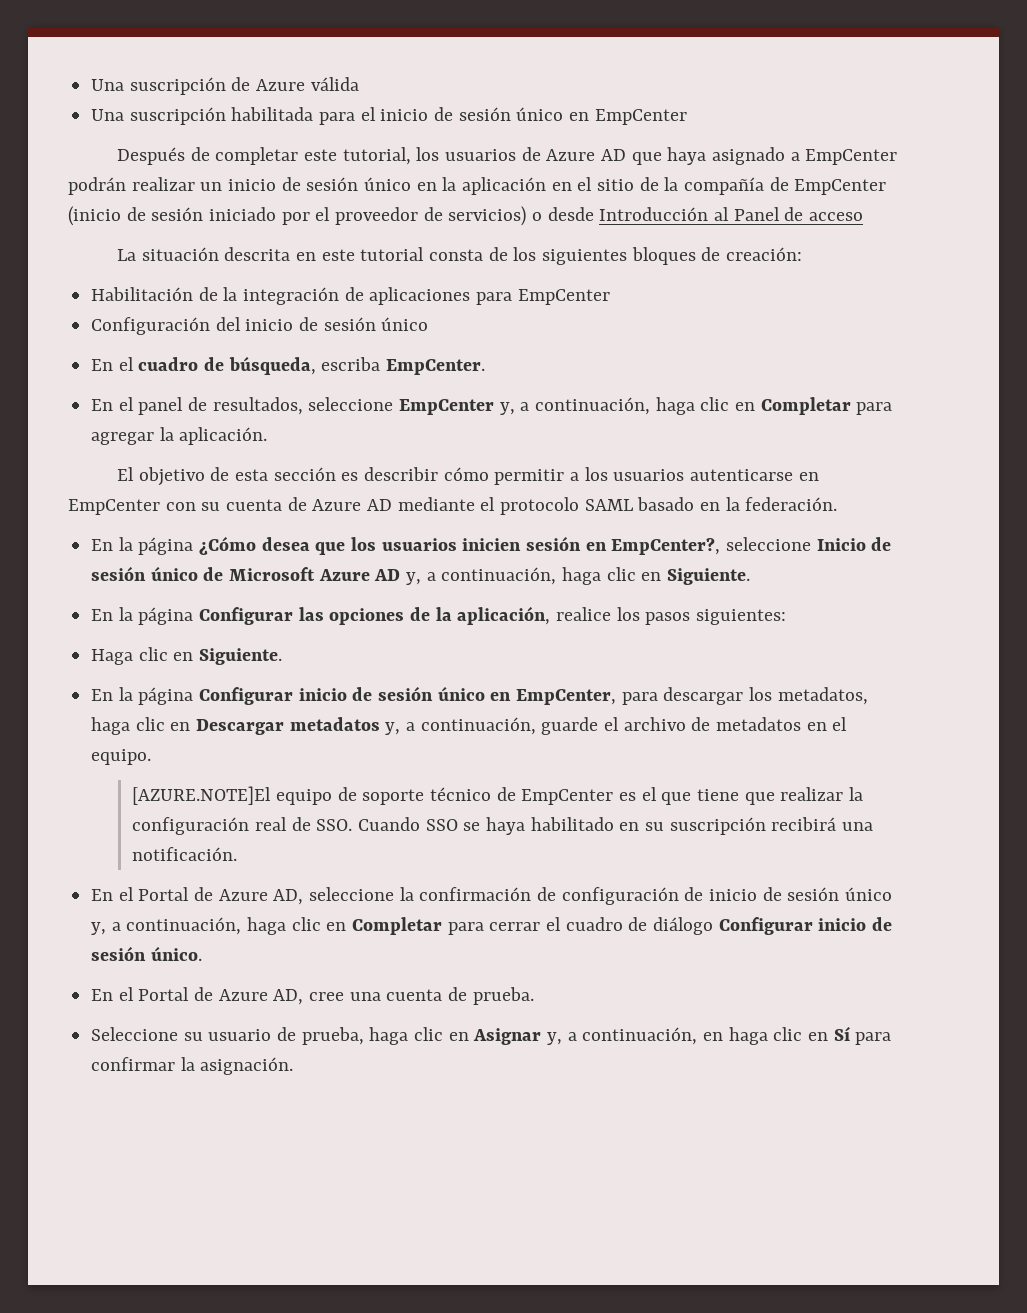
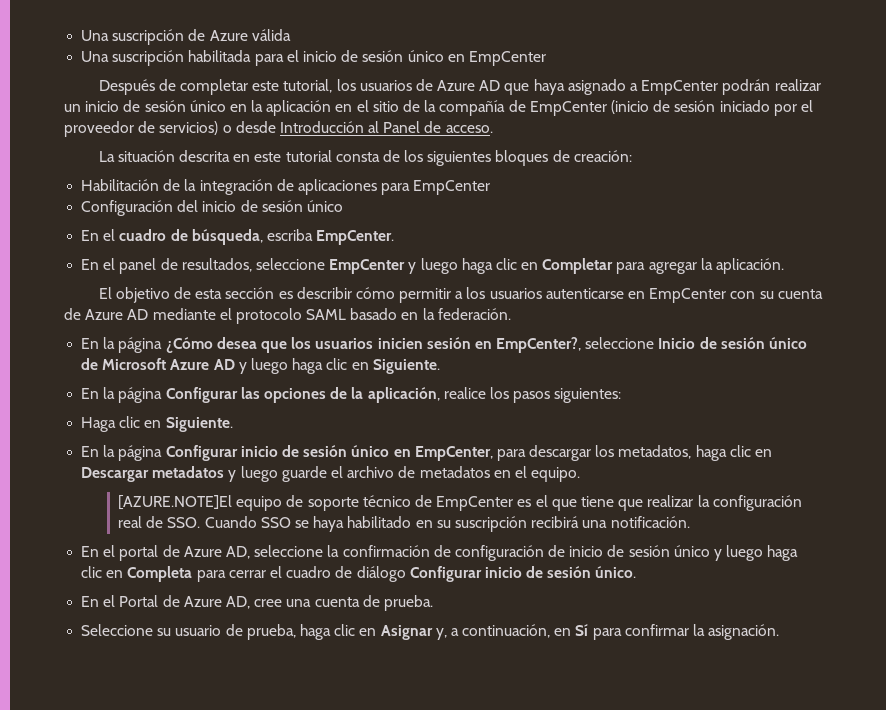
- Después de completar este tutorial, los usuarios de Azure AD que haya asignado a EmpCenter podrán realizar un inicio de sesión único en la aplicación en el sitio de la compañía de EmpCenter (inicio de sesión iniciado por el proveedor de servicios) o desde Introducción al Panel de acceso
+ Después de completar este tutorial, los usuarios de Azure AD que haya asignado a EmpCenter podrán realizar un inicio de sesión único en la aplicación en el sitio de la compañía de EmpCenter (inicio de sesión iniciado por el proveedor de servicios) o desde Introducción al Panel de acceso.
- En el panel de resultados, seleccione EmpCenter y, a continuación, haga clic en Completar para agregar la aplicación.
+ En el panel de resultados, seleccione EmpCenter y luego haga clic en Completar para agregar la aplicación.
- En la página ¿Cómo desea que los usuarios inicien sesión en EmpCenter?, seleccione Inicio de sesión único de Microsoft Azure AD y, a continuación, haga clic en Siguiente.
+ En la página ¿Cómo desea que los usuarios inicien sesión en EmpCenter?, seleccione Inicio de sesión único de Microsoft Azure AD y luego haga clic en Siguiente.
- En la página Configurar inicio de sesión único en EmpCenter, para descargar los metadatos, haga clic en Descargar metadatos y, a continuación, guarde el archivo de metadatos en el equipo.
+ En la página Configurar inicio de sesión único en EmpCenter, para descargar los metadatos, haga clic en Descargar metadatos y luego guarde el archivo de metadatos en el equipo.
- En el Portal de Azure AD, seleccione la confirmación de configuración de inicio de sesión único y, a continuación, haga clic en Completar para cerrar el cuadro de diálogo Configurar inicio de sesión único.
+ En el portal de Azure AD, seleccione la confirmación de configuración de inicio de sesión único y luego haga clic en Completa para cerrar el cuadro de diálogo Configurar inicio de sesión único.
- Seleccione su usuario de prueba, haga clic en Asignar y, a continuación, en haga clic en Sí para confirmar la asignación.
+ Seleccione su usuario de prueba, haga clic en Asignar y, a continuación, en Sí para confirmar la asignación.

